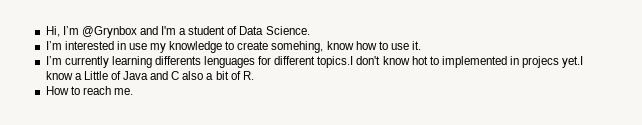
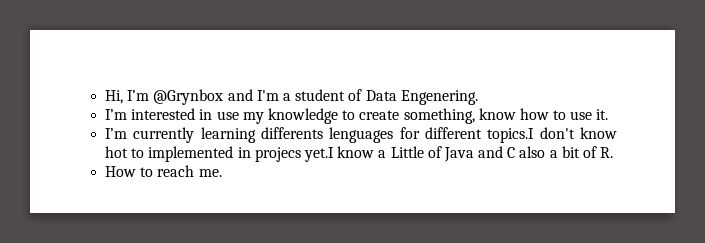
- Hi, I’m @Grynbox and I'm a student of Data Science.
+ Hi, I’m @Grynbox and I'm a student of Data Engenering.
- I’m interested in use my knowledge to create somehing, know how to use it.
+ I’m interested in use my knowledge to create something, know how to use it.

